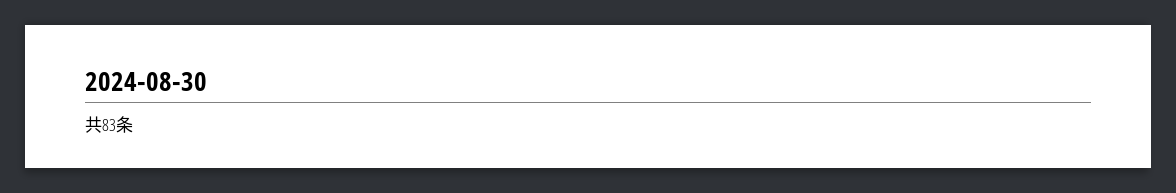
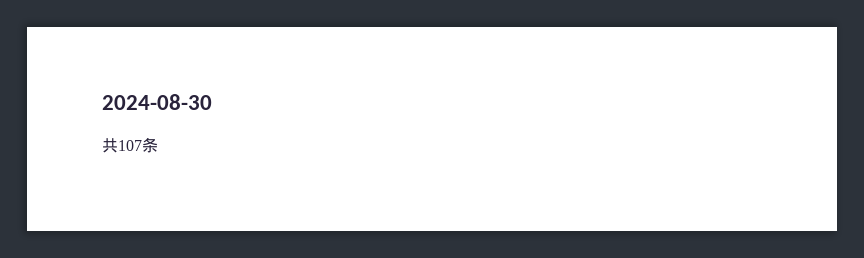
- 共83条
+ 共107条

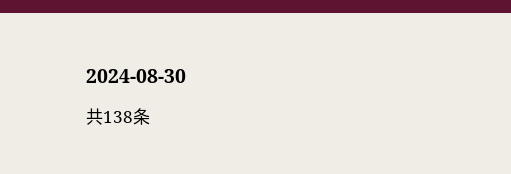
- 共107条
+ 共138条

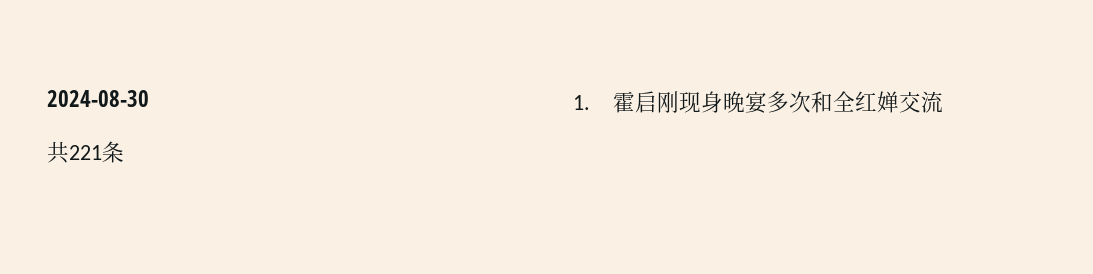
- 共138条
+ 共221条
+ 1.霍启刚现身晚宴多次和全红婵交流

